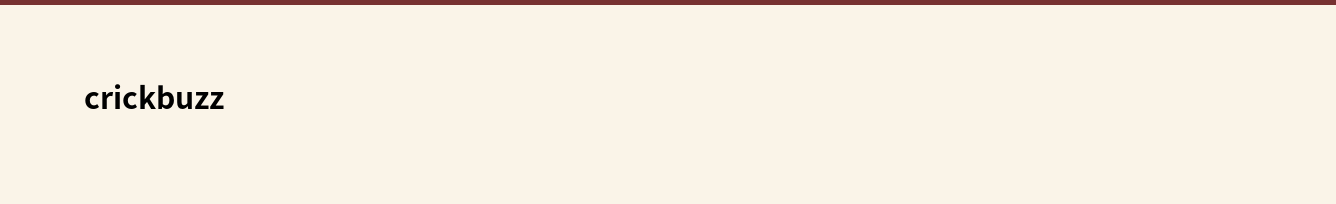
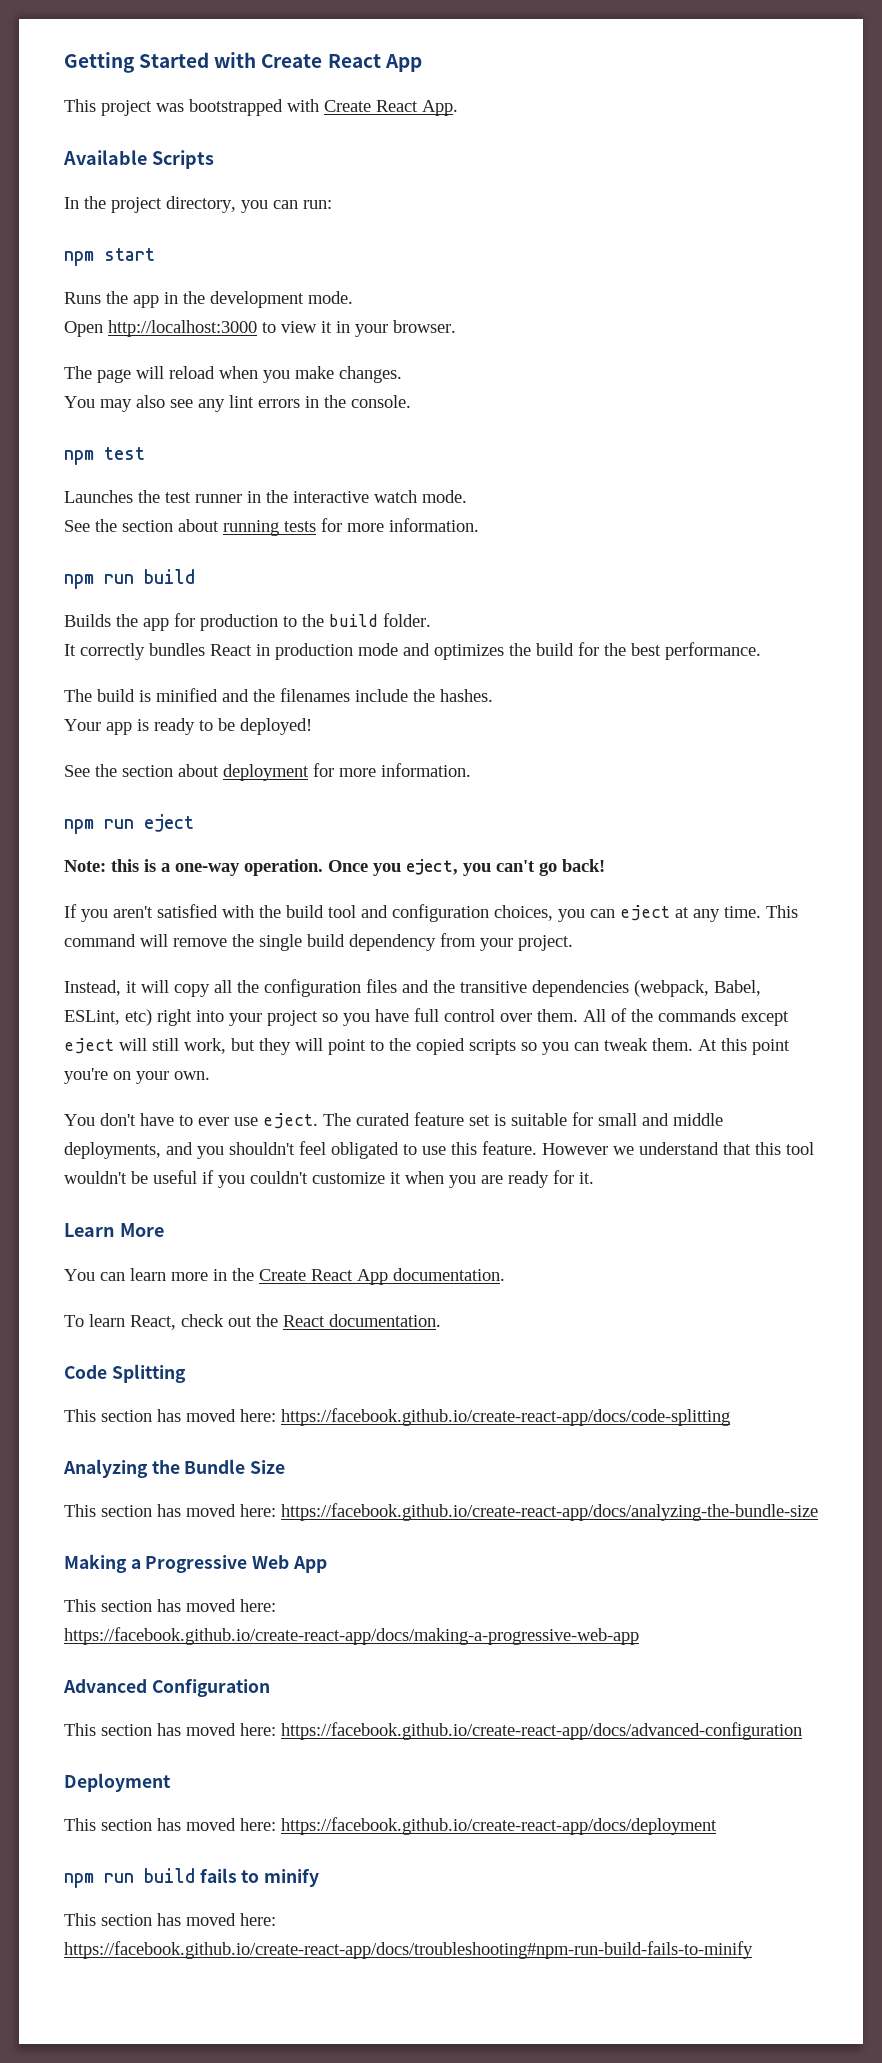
- crickbuzz
+ Getting Started with Create React App
+ This project was bootstrapped with Create React App.
+ Available Scripts
+ In the project directory, you can run:
+ npm start
+ Runs the app in the development mode.
+ Open http://localhost:3000 to view it in your browser.
+ The page will reload when you make changes.
+ You may also see any lint errors in the console.
+ npm test
+ Launches the test runner in the interactive watch mode.
+ See the section about running tests for more information.
+ npm run build
+ Builds the app for production to the build folder.
+ It correctly bundles React in production mode and optimizes the build for the best performance.
+ The build is minified and the filenames include the hashes.
+ Your app is ready to be deployed!
+ See the section about deployment for more information.
+ npm run eject
+ Note: this is a one-way operation. Once you eject, you can't go back!
+ If you aren't satisfied with the build tool and configuration choices, you can eject at any time. This command will remove the single build dependency from your project.
+ Instead, it will copy all the configuration files and the transitive dependencies (webpack, Babel, ESLint, etc) right into your project so you have full control over them. All of the commands except eject will still work, but they will point to the copied scripts so you can tweak them. At this point you're on your own.
+ You don't have to ever use eject. The curated feature set is suitable for small and middle deployments, and you shouldn't feel obligated to use this feature. However we understand that this tool wouldn't be useful if you couldn't customize it when you are ready for it.
+ Learn More
+ You can learn more in the Create React App documentation.
+ To learn React, check out the React documentation.
+ Code Splitting
+ This section has moved here: https://facebook.github.io/create-react-app/docs/code-splitting
+ Analyzing the Bundle Size
+ This section has moved here: https://facebook.github.io/create-react-app/docs/analyzing-the-bundle-size
+ Making a Progressive Web App
+ This section has moved here: https://facebook.github.io/create-react-app/docs/making-a-progressive-web-app
+ Advanced Configuration
+ This section has moved here: https://facebook.github.io/create-react-app/docs/advanced-configuration
+ Deployment
+ This section has moved here: https://facebook.github.io/create-react-app/docs/deployment
+ npm run build fails to minify
+ This section has moved here: https://facebook.github.io/create-react-app/docs/troubleshooting#npm-run-build-fails-to-minify

